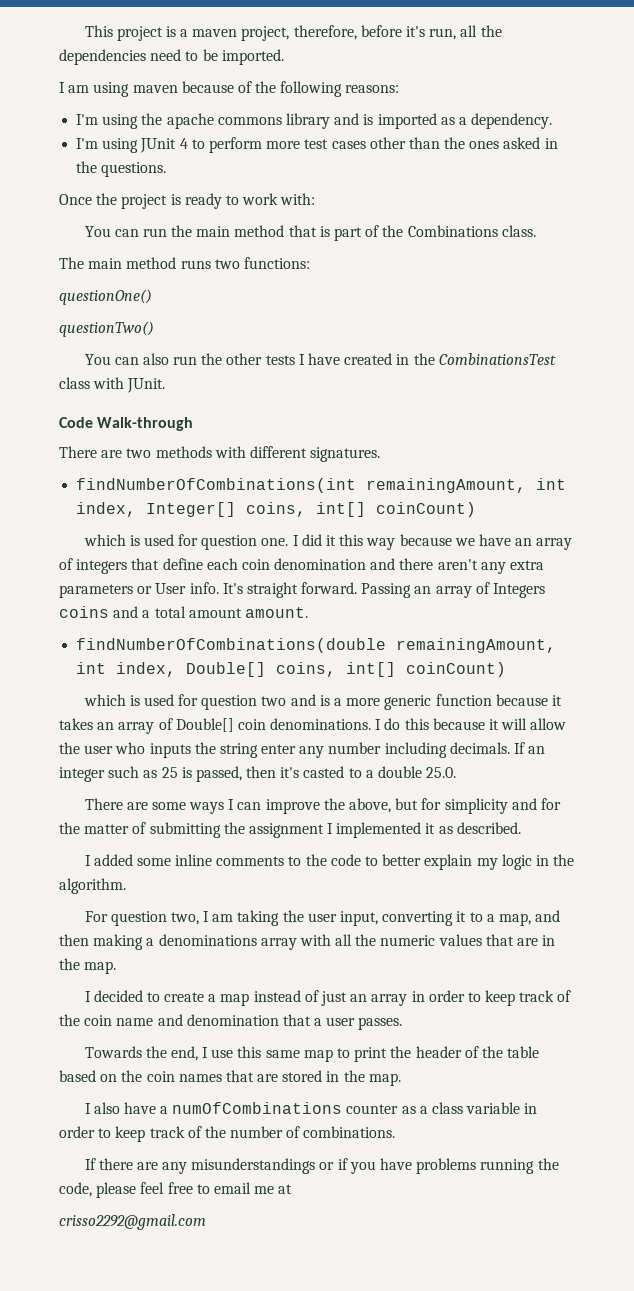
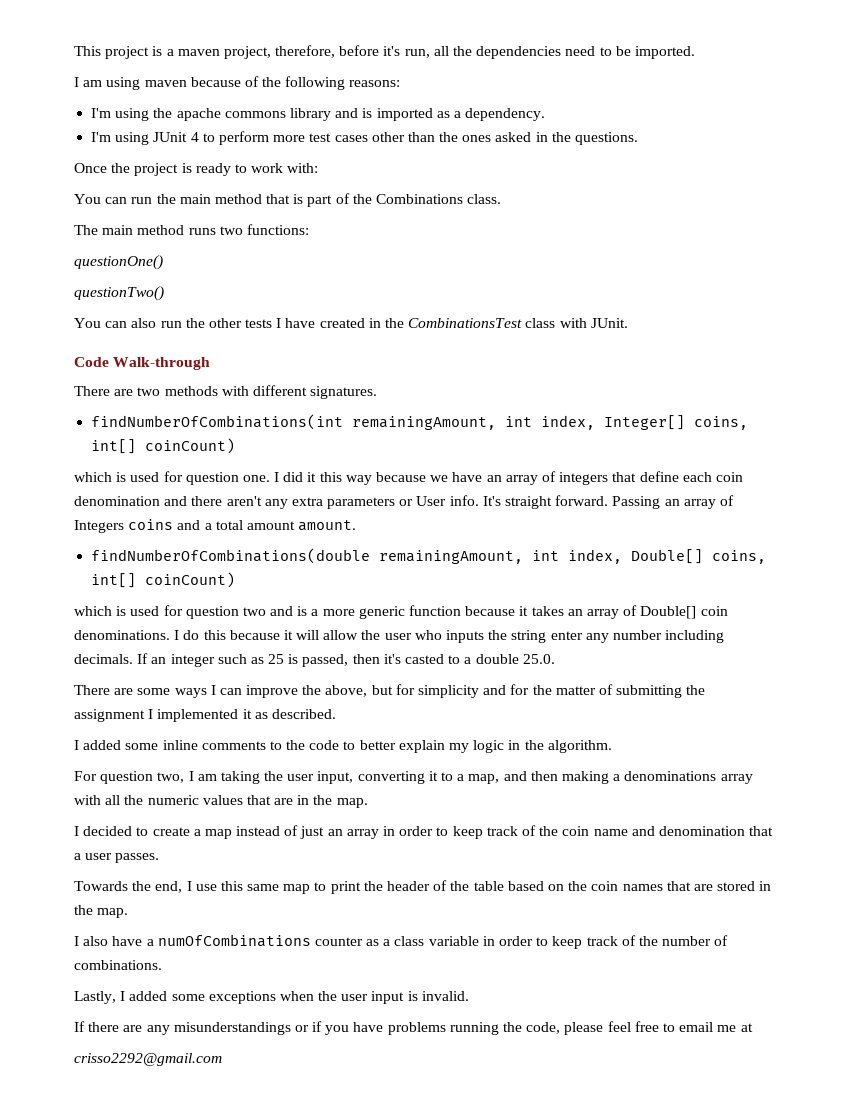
+ Lastly, I added some exceptions when the user input is invalid.

